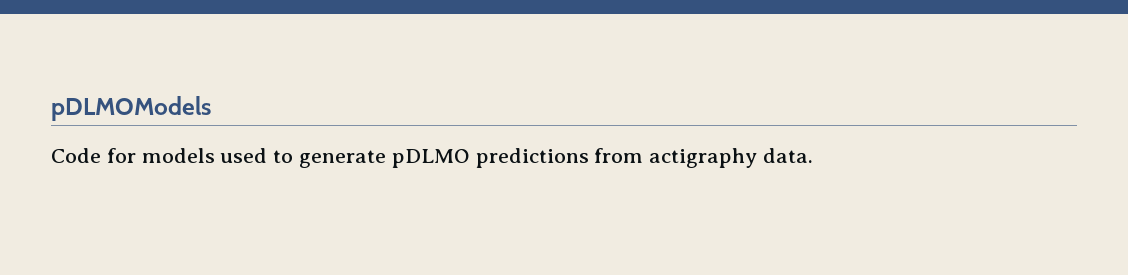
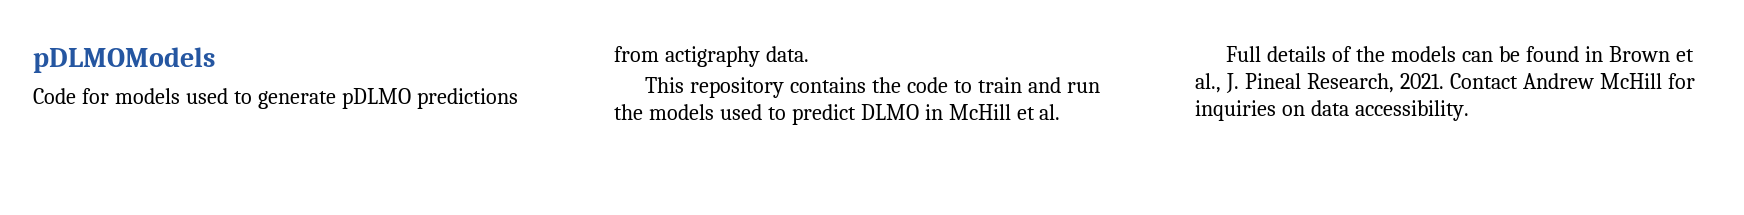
+ This repository contains the code to train and run the models used to predict DLMO in McHill et al.
+ Full details of the models can be found in Brown et al., J. Pineal Research, 2021. Contact Andrew McHill for inquiries on data accessibility.

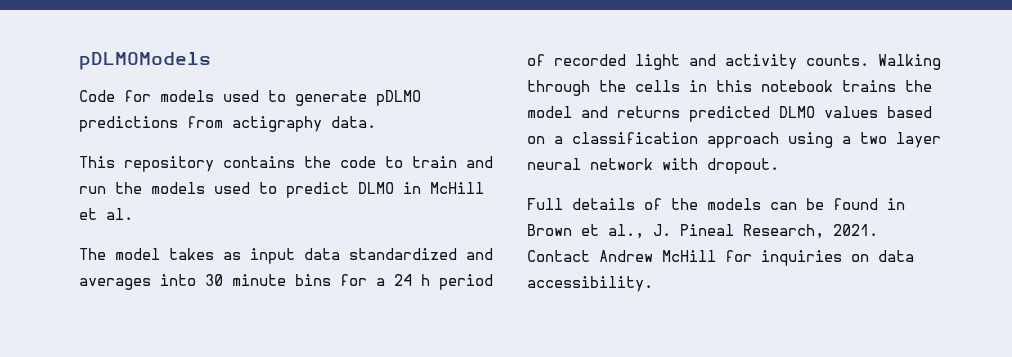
+ The model takes as input data standardized and averages into 30 minute bins for a 24 h period of recorded light and activity counts. Walking through the cells in this notebook trains the model and returns predicted DLMO values based on a classification approach using a two layer neural network with dropout.

